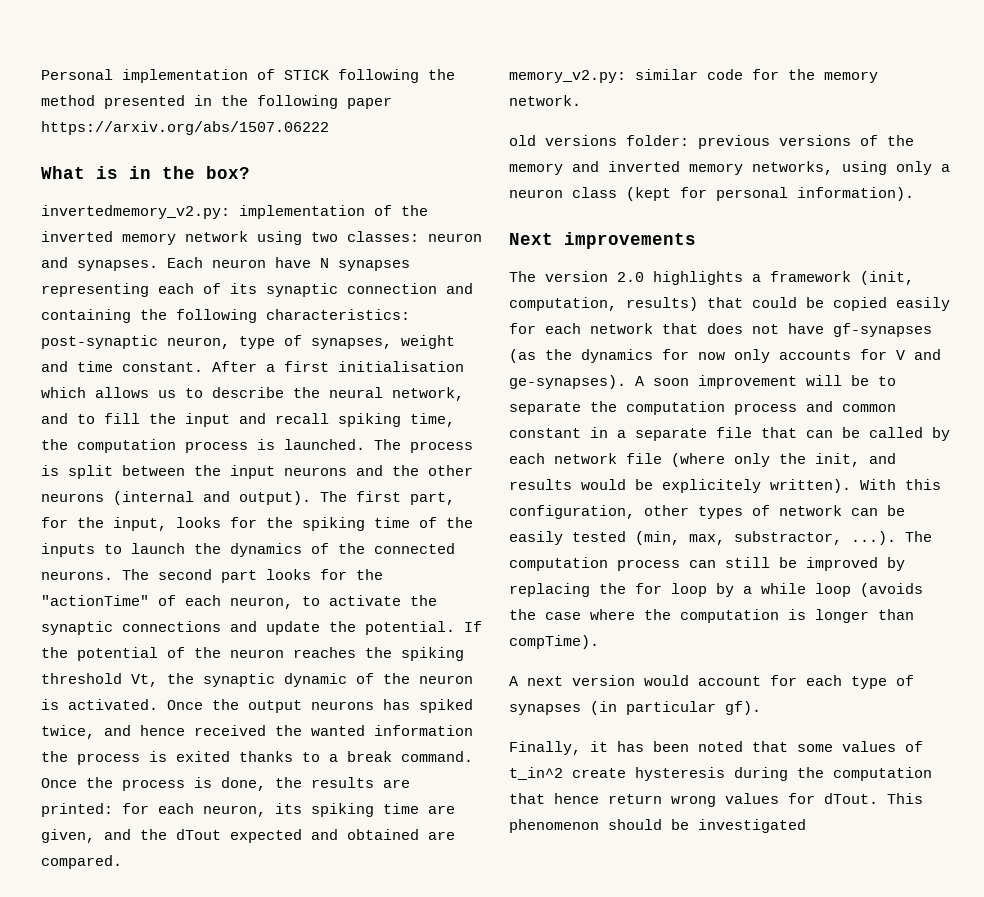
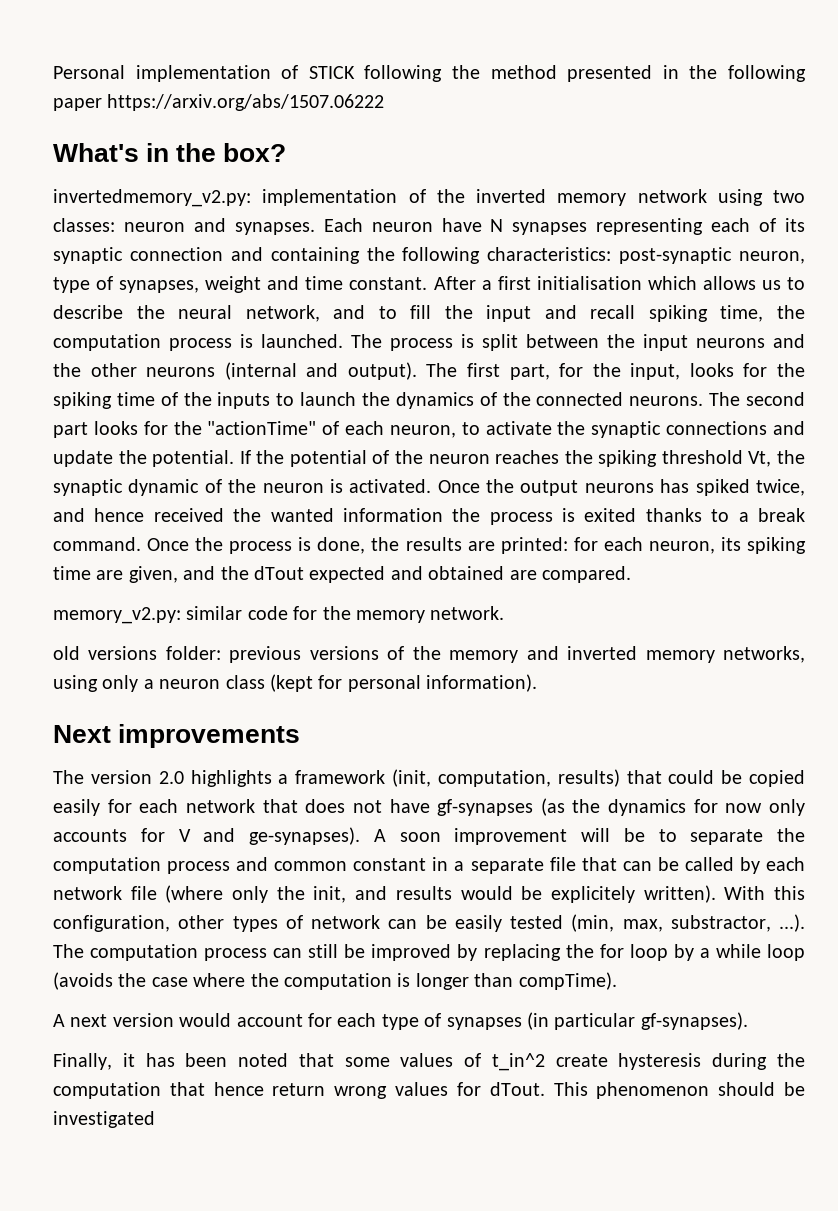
- What is in the box?
+ What's in the box?
- A next version would account for each type of synapses (in particular gf).
+ A next version would account for each type of synapses (in particular gf-synapses).

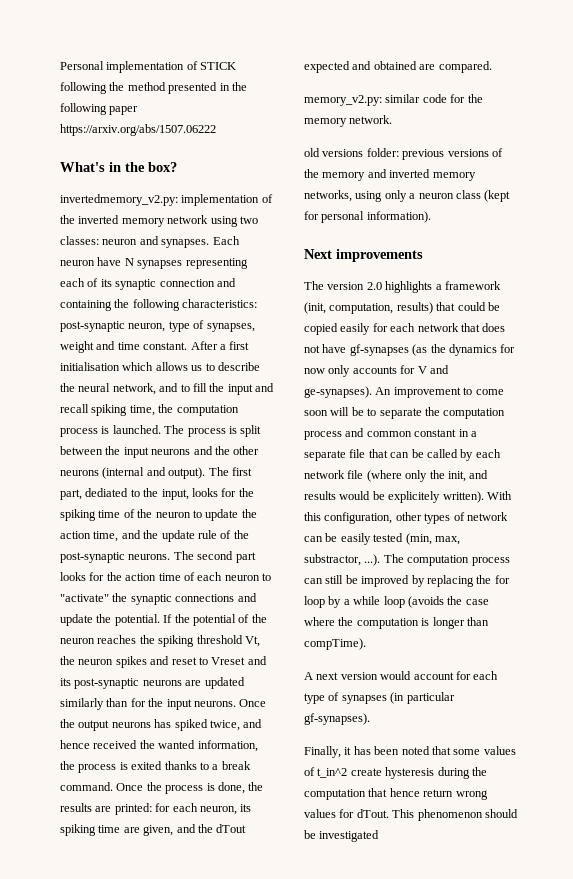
- The first part, for the input, looks for the spiking time of the inputs to launch the dynamics of the connected neurons.
+ The first part, dediated to the input, looks for the spiking time of the neuron to update the action time, and the update rule of the post-synaptic neurons.
- The second part looks for the "actionTime" of each neuron, to activate the synaptic connections and update the potential.
+ The second part looks for the action time of each neuron to "activate" the synaptic connections and update the potential.
- If the potential of the neuron reaches the spiking threshold Vt, the synaptic dynamic of the neuron is activated.
+ If the potential of the neuron reaches the spiking threshold Vt, the neuron spikes and reset to Vreset and its post-synaptic neurons are updated similarly than for the input neurons.
- Once the output neurons has spiked twice, and hence received the wanted information the process is exited thanks to a break command.
+ Once the output neurons has spiked twice, and hence received the wanted information, the process is exited thanks to a break command.
- A soon improvement will be to separate the computation process and common constant in a separate file that can be called by each network file (where only the init, and results would be explicitely written).
+ An improvement to come soon will be to separate the computation process and common constant in a separate file that can be called by each network file (where only the init, and results would be explicitely written).

